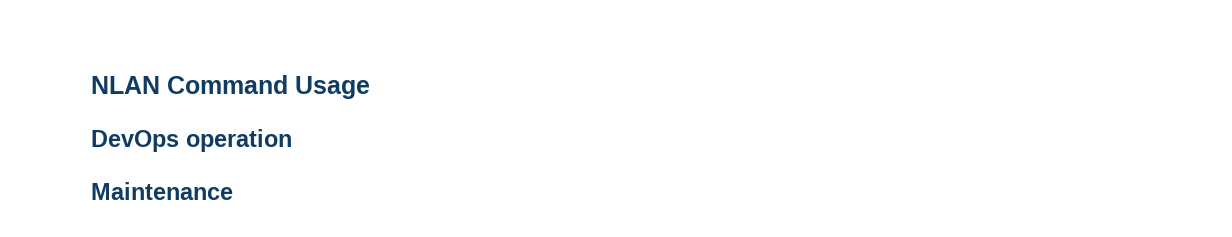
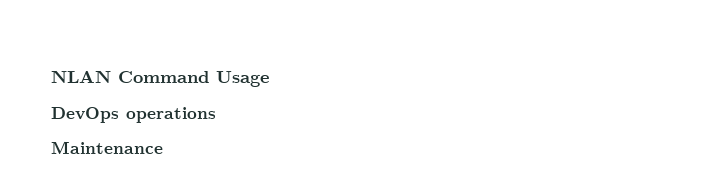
- DevOps operation
+ DevOps operations

